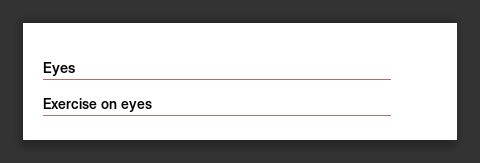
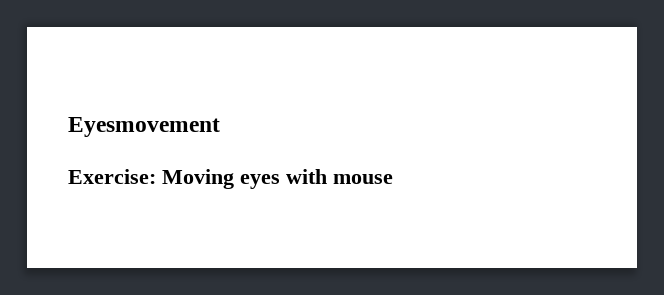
- Eyes
- Exercise on eyes
+ Eyesmovement
+ Exercise: Moving eyes with mouse

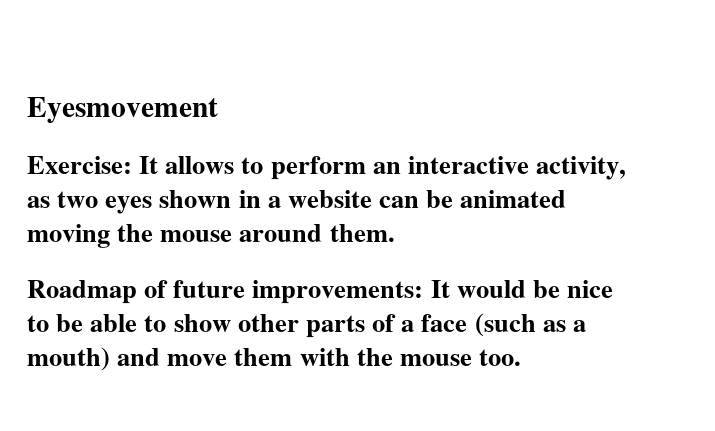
- Exercise: Moving eyes with mouse
+ Exercise: It allows to perform an interactive activity, as two eyes shown in a website can be animated moving the mouse around them.
+ Roadmap of future improvements: It would be nice to be able to show other parts of a face (such as a mouth) and move them with the mouse too.

